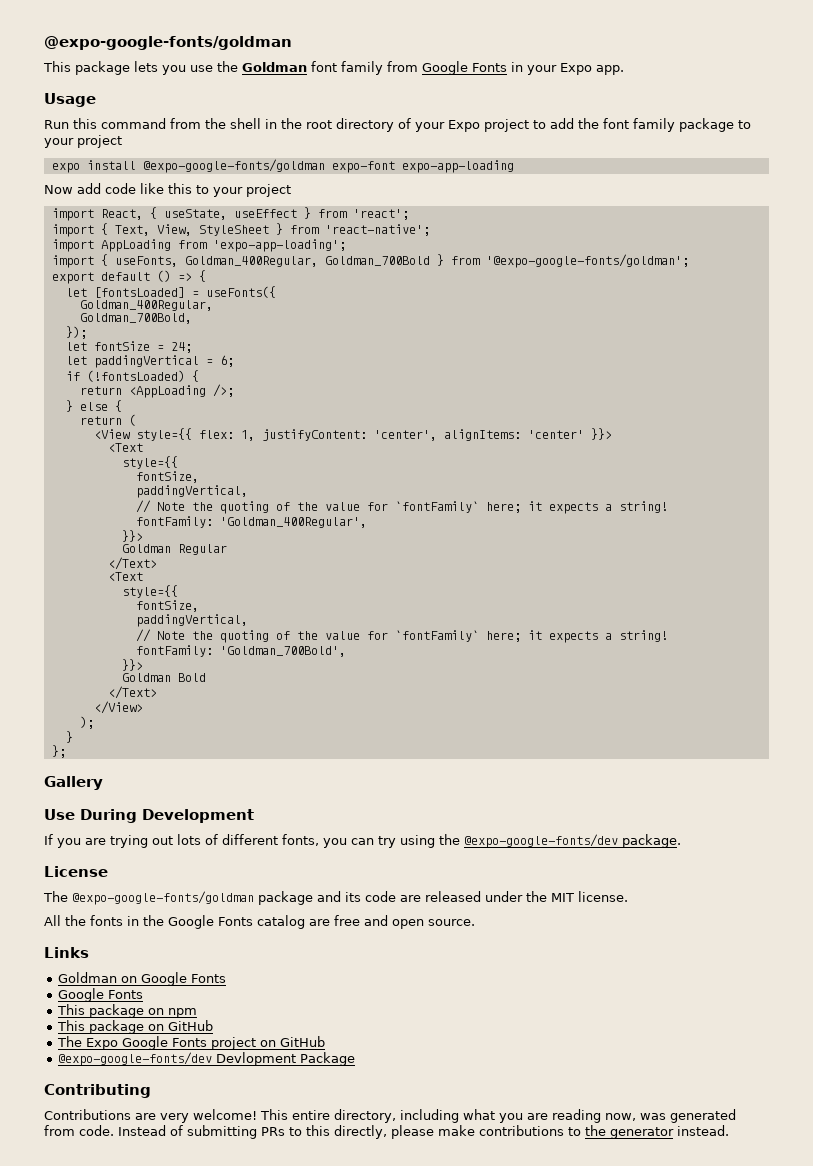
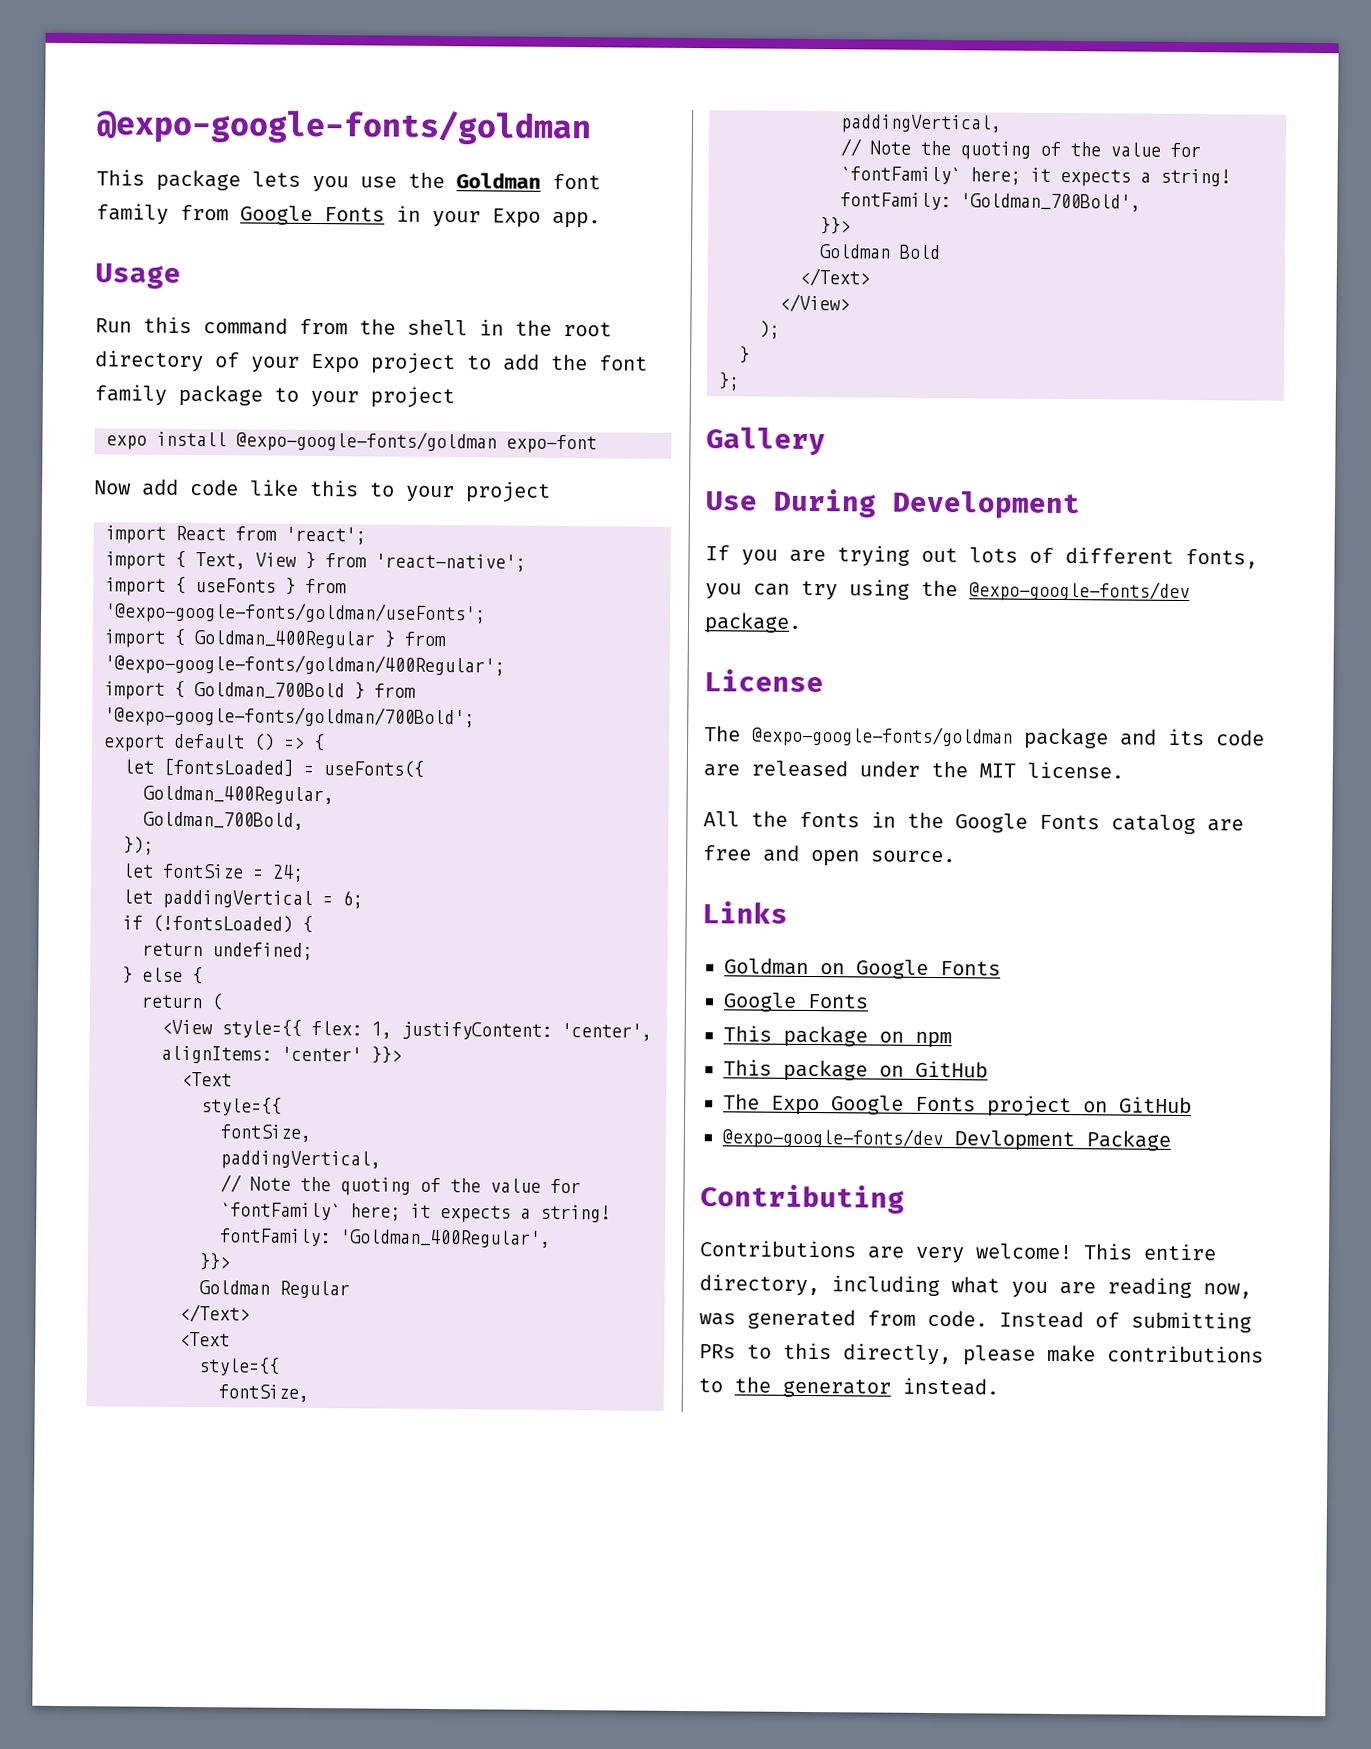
- expo install @expo-google-fonts/goldman expo-font expo-app-loading
+ expo install @expo-google-fonts/goldman expo-font
- import React, { useState, useEffect } from 'react';
+ import React from 'react';
- import { Text, View, StyleSheet } from 'react-native';
+ import { Text, View } from 'react-native';
- import AppLoading from 'expo-app-loading';
- import { useFonts, Goldman_400Regular, Goldman_700Bold } from '@expo-google-fonts/goldman';
+ import { useFonts } from '@expo-google-fonts/goldman/useFonts';
+ import { Goldman_400Regular } from '@expo-google-fonts/goldman/400Regular';
+ import { Goldman_700Bold } from '@expo-google-fonts/goldman/700Bold';
- return <AppLoading />;
+ return undefined;

